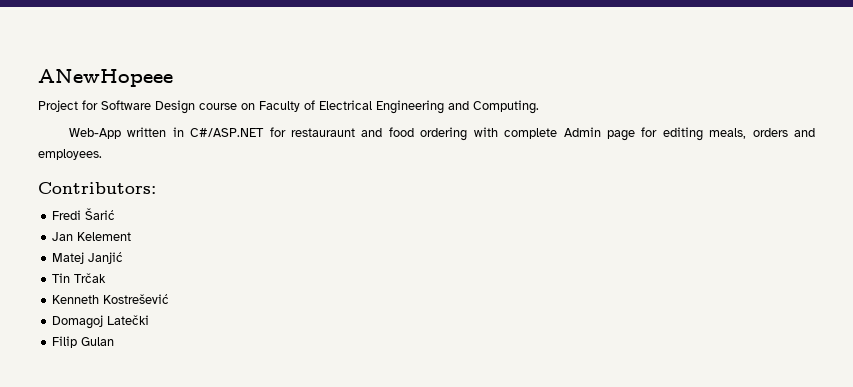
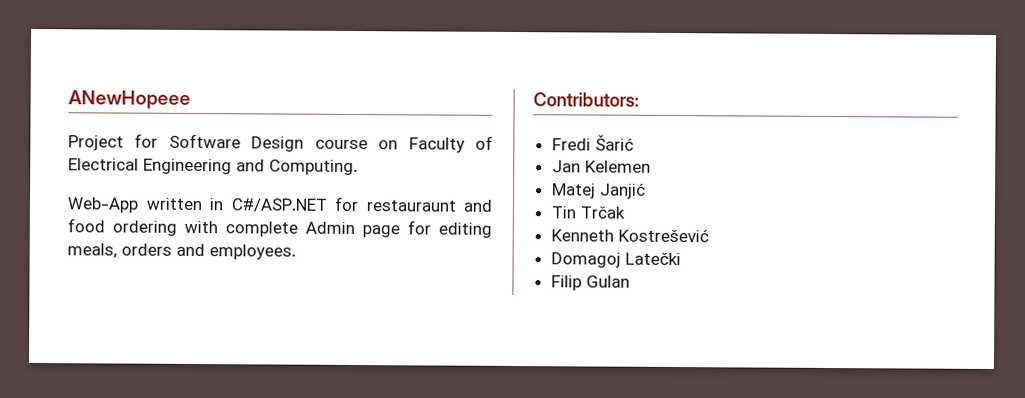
- Jan Kelement
+ Jan Kelemen

